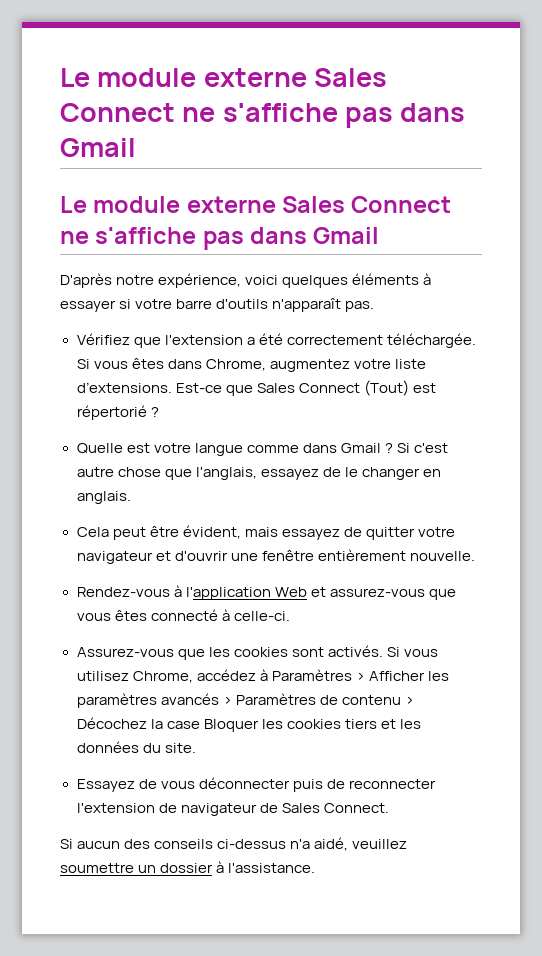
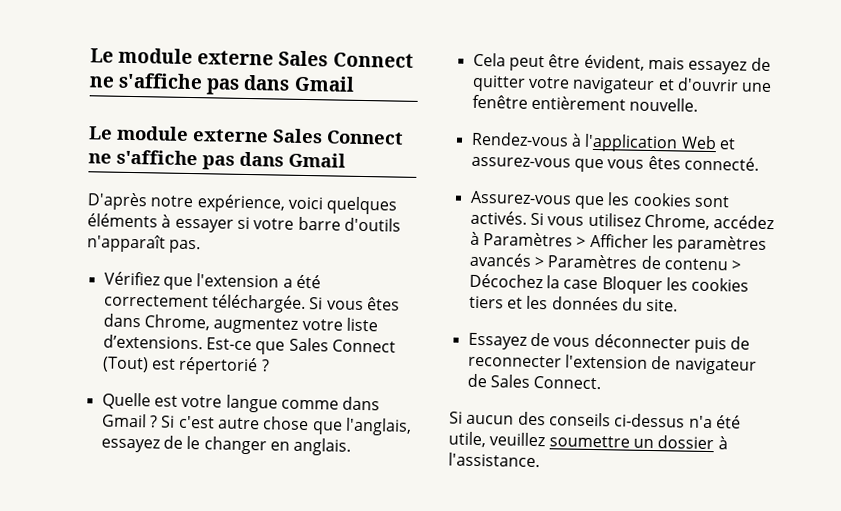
- Rendez-vous à l'application Web et assurez-vous que vous êtes connecté à celle-ci.
+ Rendez-vous à l'application Web et assurez-vous que vous êtes connecté.
- Si aucun des conseils ci-dessus n'a aidé, veuillez soumettre un dossier à l'assistance.
+ Si aucun des conseils ci-dessus n'a été utile, veuillez soumettre un dossier à l'assistance.

